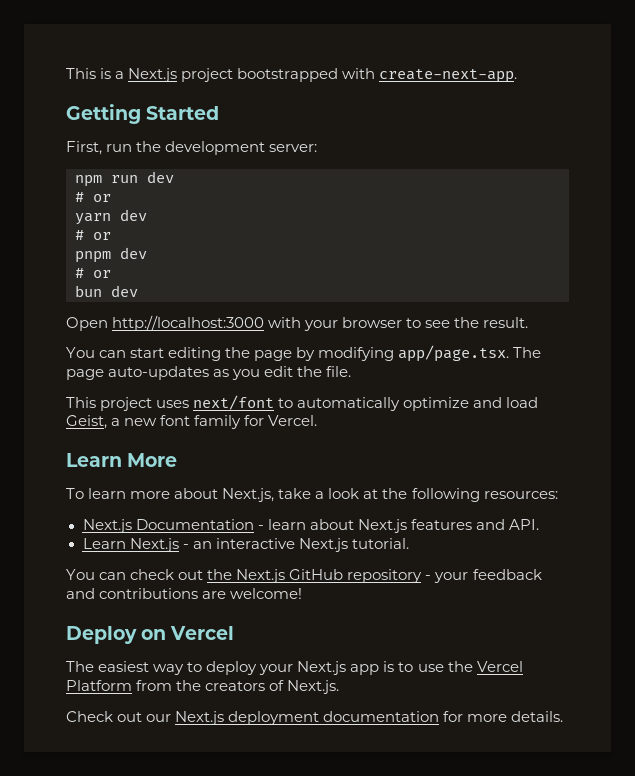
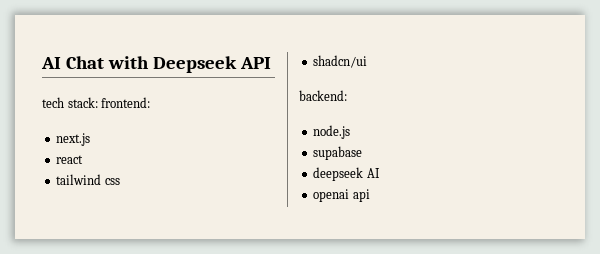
- This is a Next.js project bootstrapped with create-next-app.
- Getting Started
- First, run the development server:
- npm run dev
- # or
- yarn dev
- # or
- pnpm dev
- # or
- bun dev
- Open http://localhost:3000 with your browser to see the result.
- You can start editing the page by modifying app/page.tsx. The page auto-updates as you edit the file.
- This project uses next/font to automatically optimize and load Geist, a new font family for Vercel.
- Learn More
- To learn more about Next.js, take a look at the following resources:
- Next.js Documentation - learn about Next.js features and API.
- Learn Next.js - an interactive Next.js tutorial.
- You can check out the Next.js GitHub repository - your feedback and contributions are welcome!
- Deploy on Vercel
- The easiest way to deploy your Next.js app is to use the Vercel Platform from the creators of Next.js.
- Check out our Next.js deployment documentation for more details.
+ AI Chat with Deepseek API
+ tech stack: frontend:
+ next.js
+ react
+ tailwind css
+ shadcn/ui
+ backend:
+ node.js
+ supabase
+ deepseek AI
+ openai api

